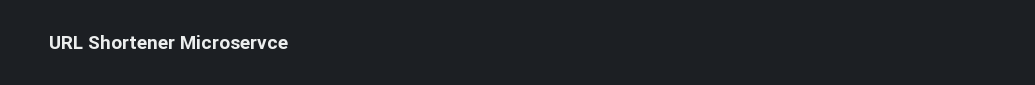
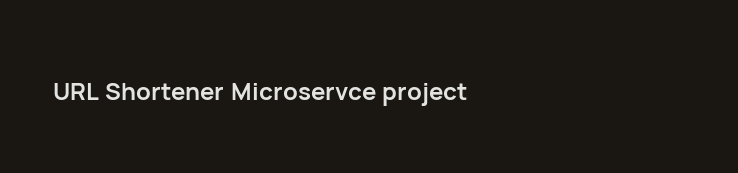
- URL Shortener Microservce
+ URL Shortener Microservce project

